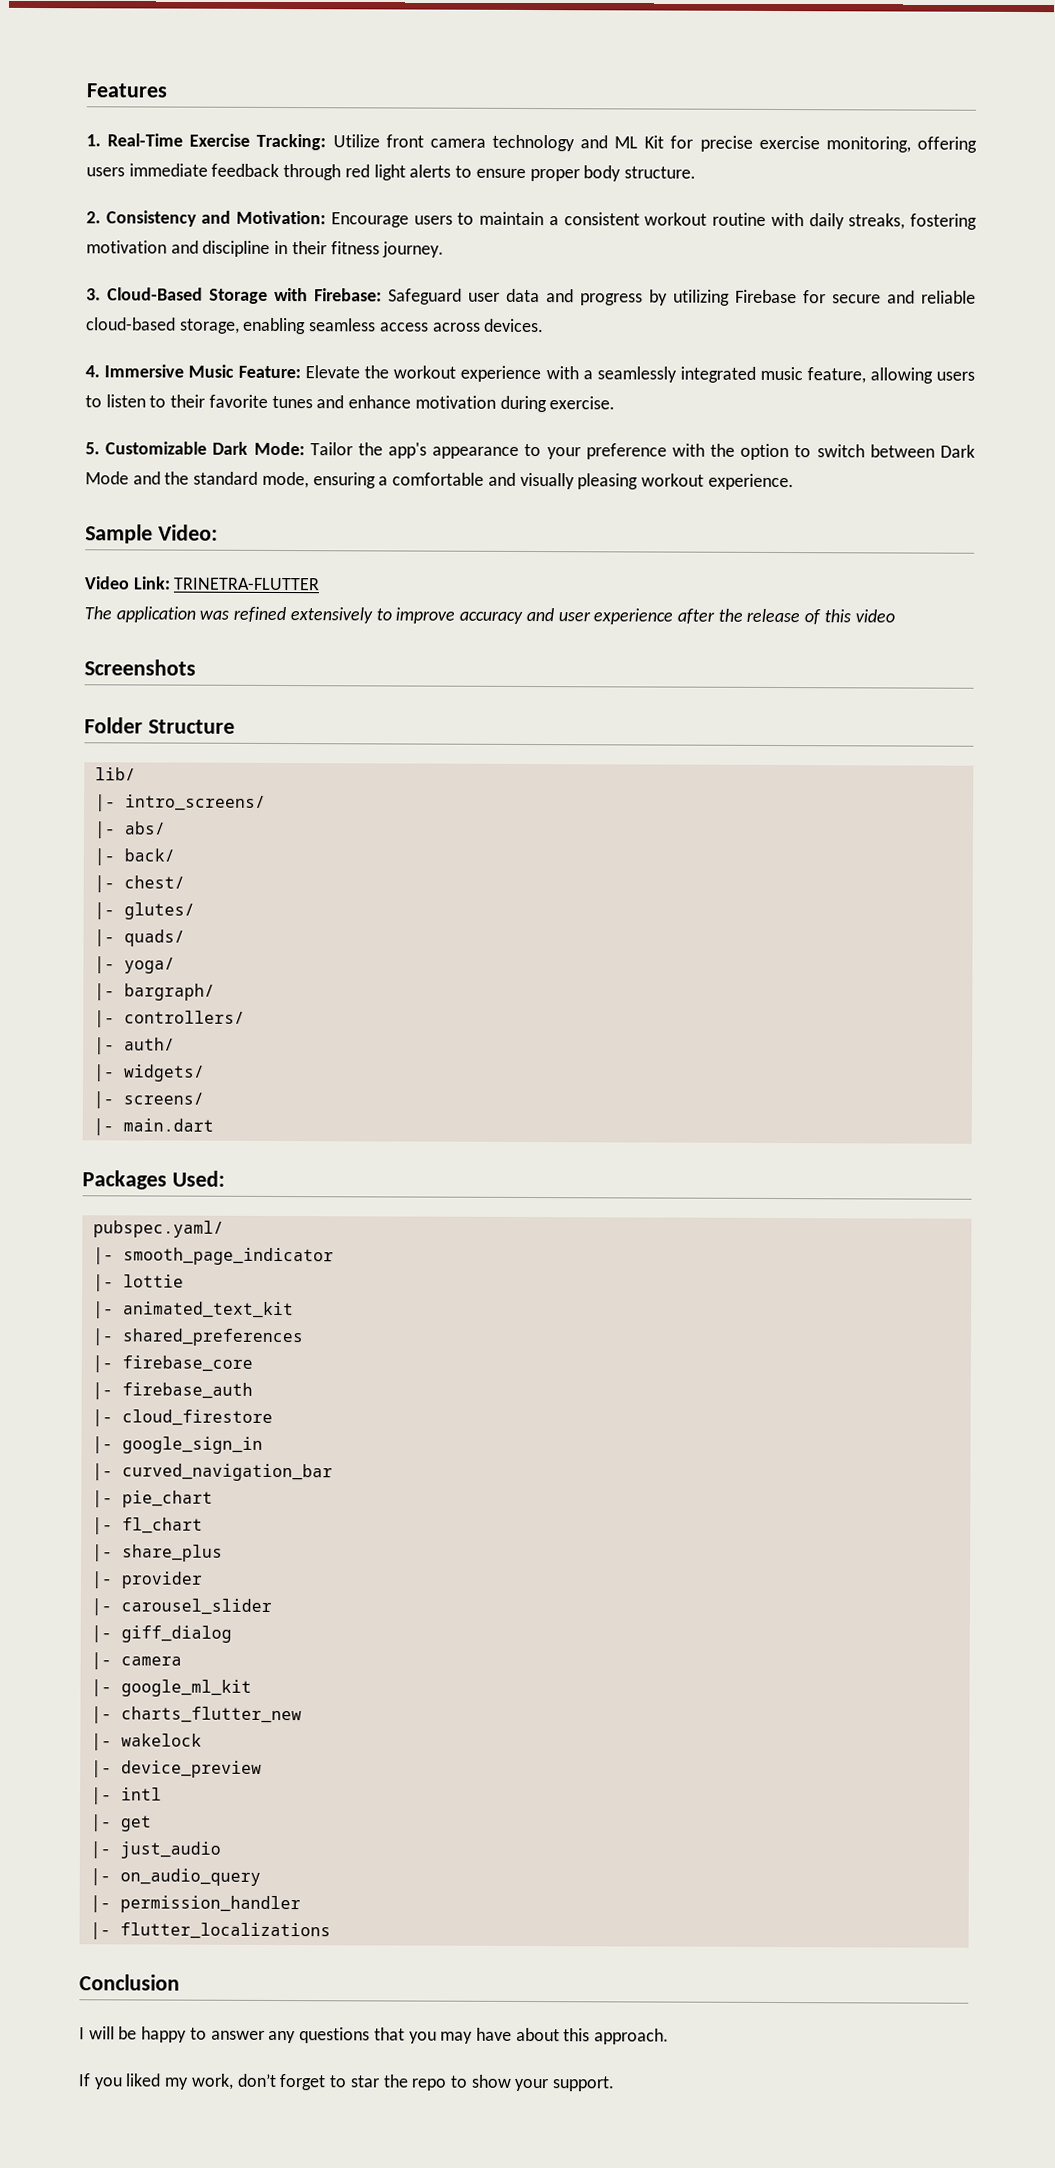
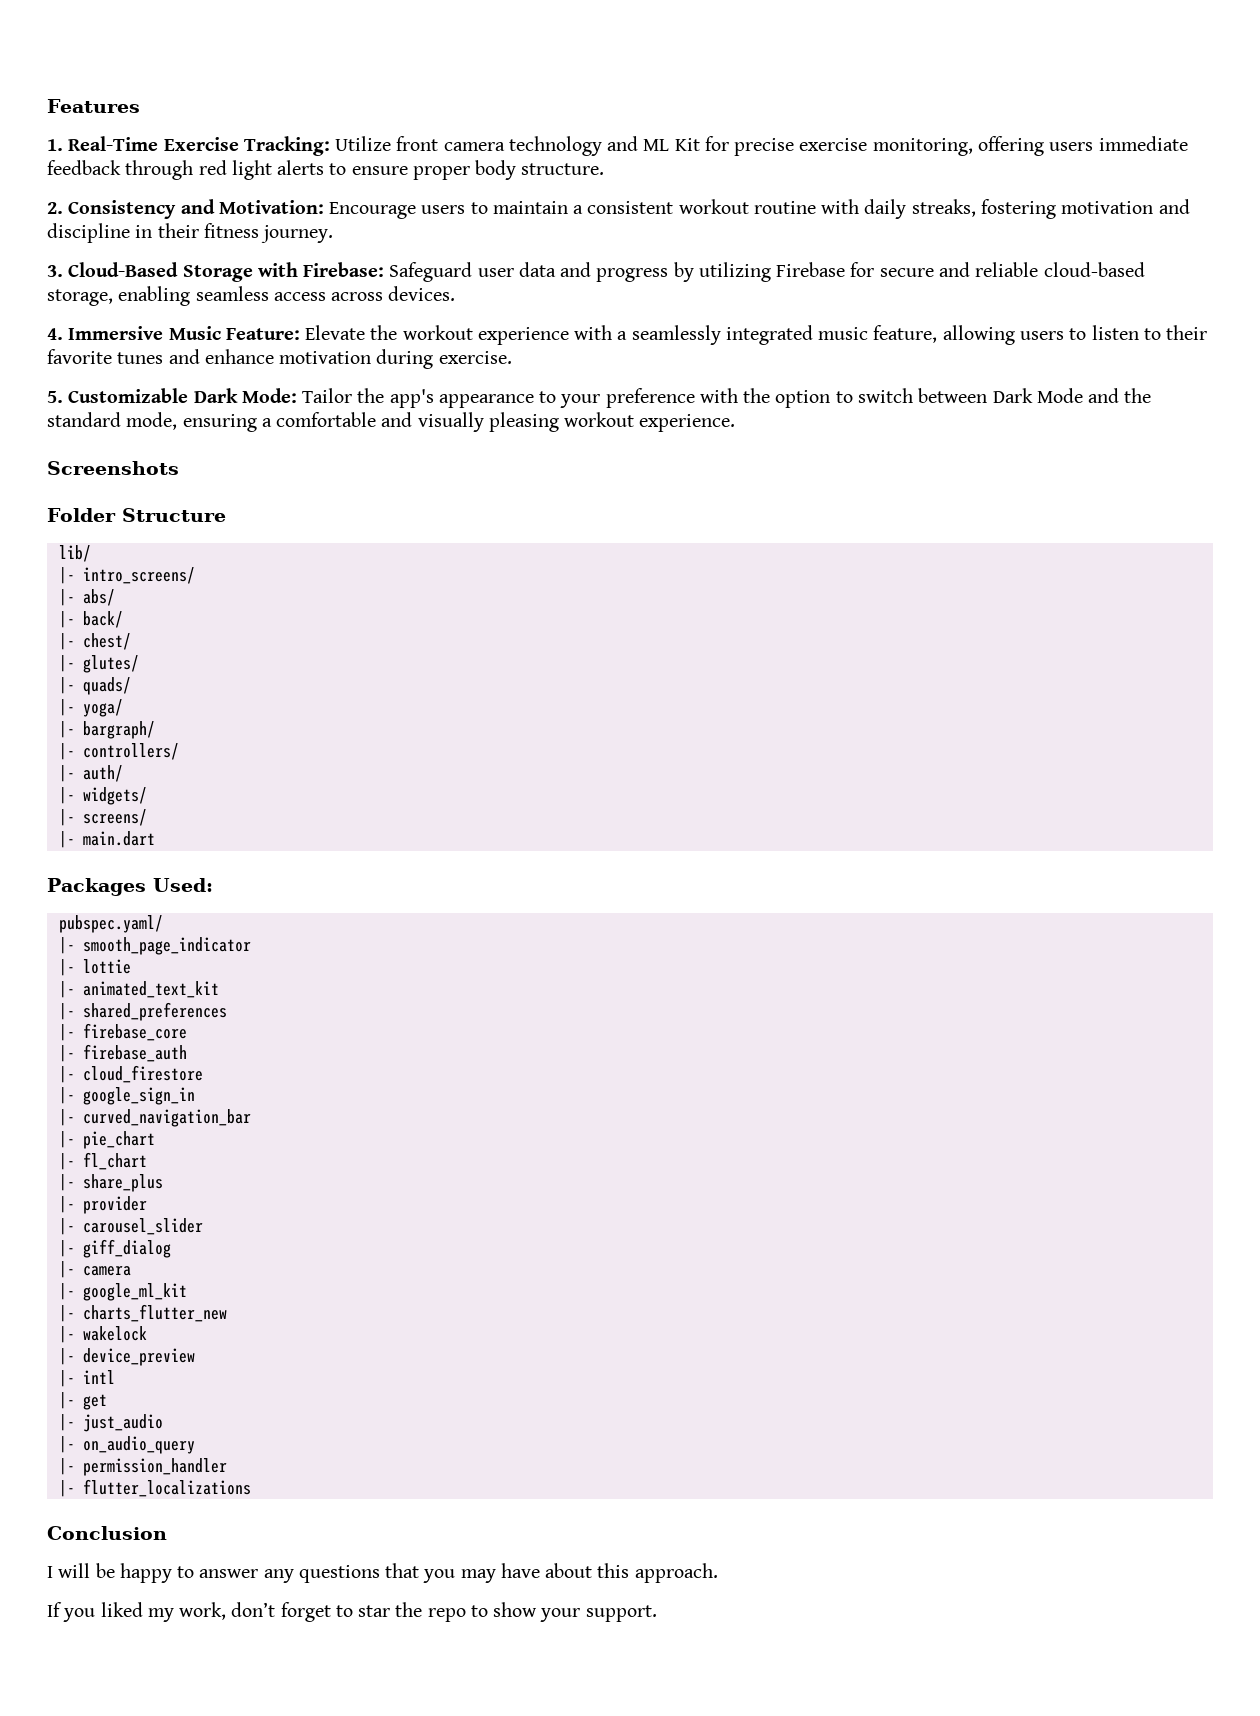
- Sample Video:
- Video Link: TRINETRA-FLUTTER
- The application was refined extensively to improve accuracy and user experience after the release of this video

